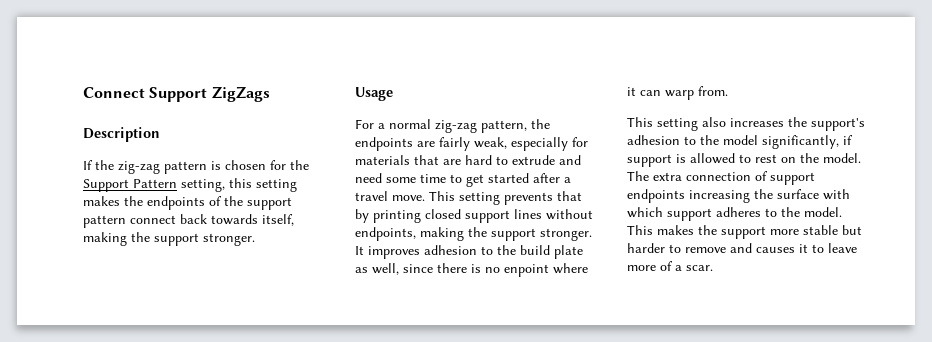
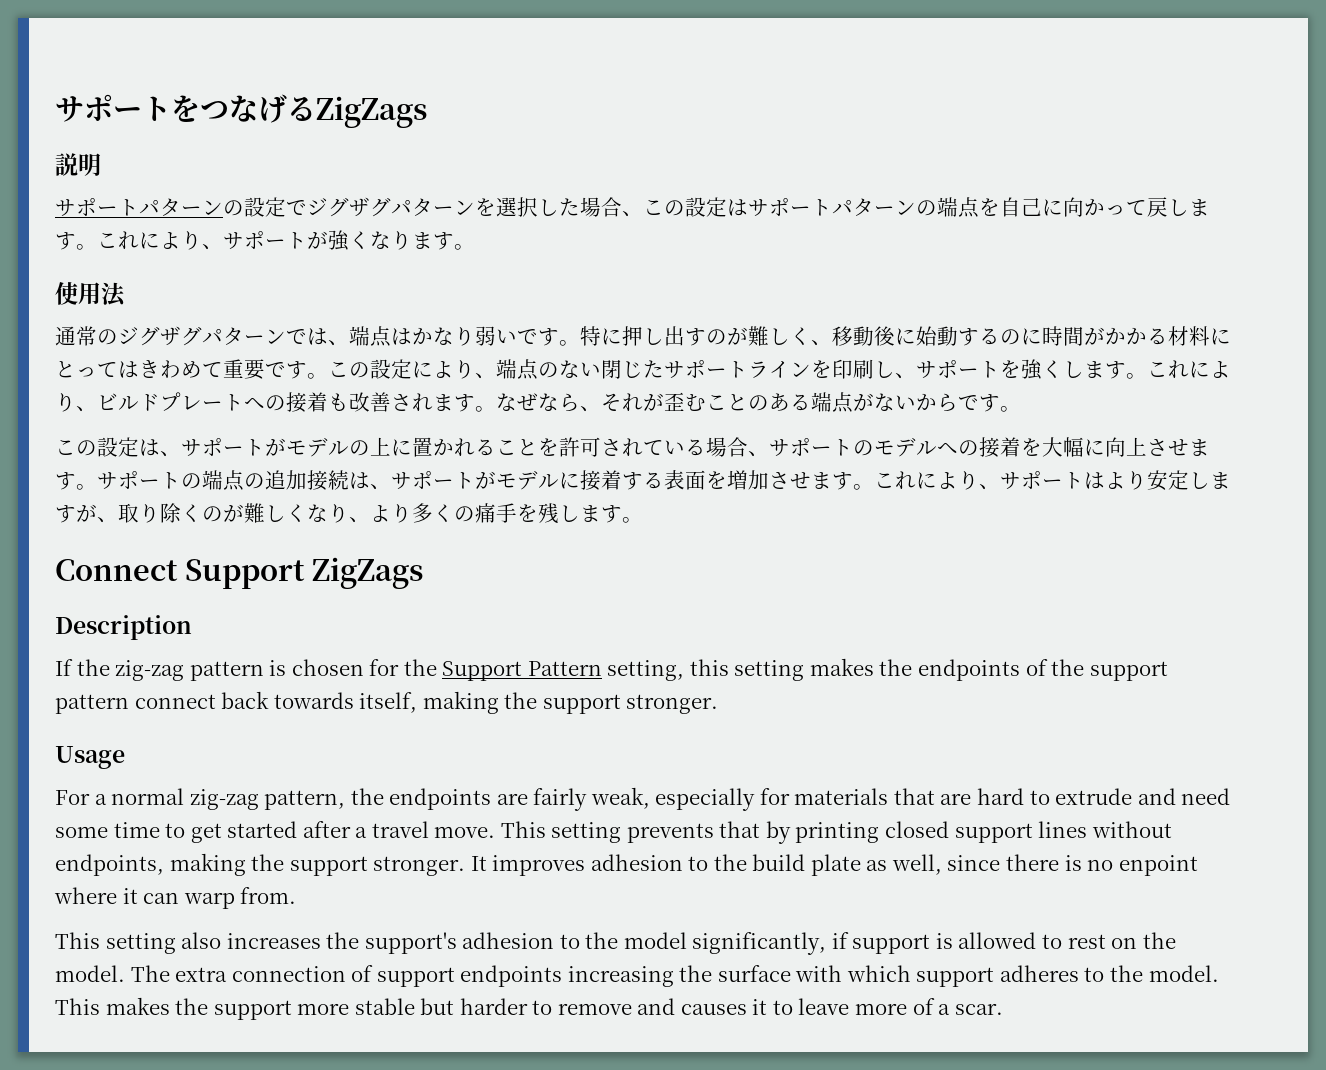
+ サポートをつなげるZigZags
+ 説明
+ サポートパターンの設定でジグザグパターンを選択した場合、この設定はサポートパターンの端点を自己に向かって戻します。これにより、サポートが強くなります。
+ 使用法
+ 通常のジグザグパターンでは、端点はかなり弱いです。特に押し出すのが難しく、移動後に始動するのに時間がかかる材料にとってはきわめて重要です。この設定により、端点のない閉じたサポートラインを印刷し、サポートを強くします。これにより、ビルドプレートへの接着も改善されます。なぜなら、それが歪むことのある端点がないからです。
+ この設定は、サポートがモデルの上に置かれることを許可されている場合、サポートのモデルへの接着を大幅に向上させます。サポートの端点の追加接続は、サポートがモデルに接着する表面を増加させます。これにより、サポートはより安定しますが、取り除くのが難しくなり、より多くの痛手を残します。

